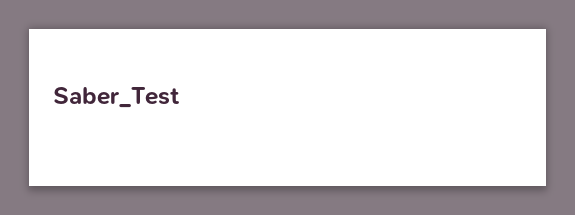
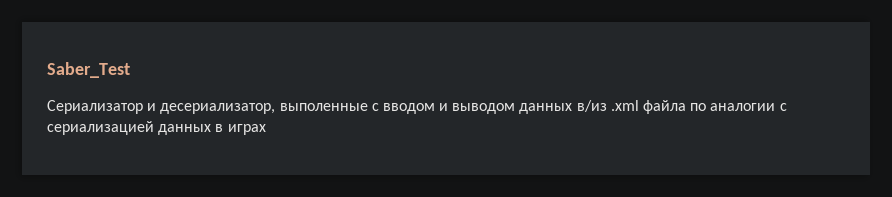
+ Сериализатор и десериализатор, выполенные с вводом и выводом данных в/из .xml файла по аналогии с сериализацией данных в играх

